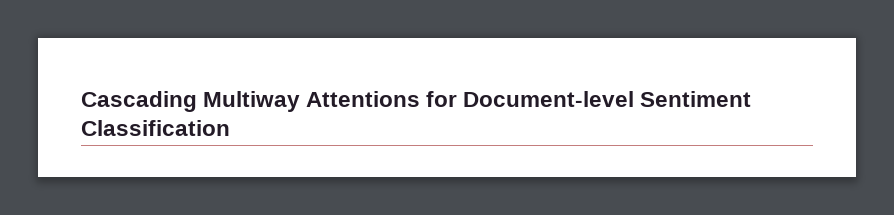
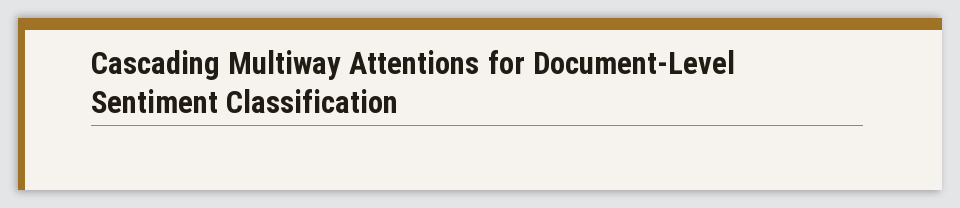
- Cascading Multiway Attentions for Document-level Sentiment Classification
+ Cascading Multiway Attentions for Document-Level Sentiment Classification

